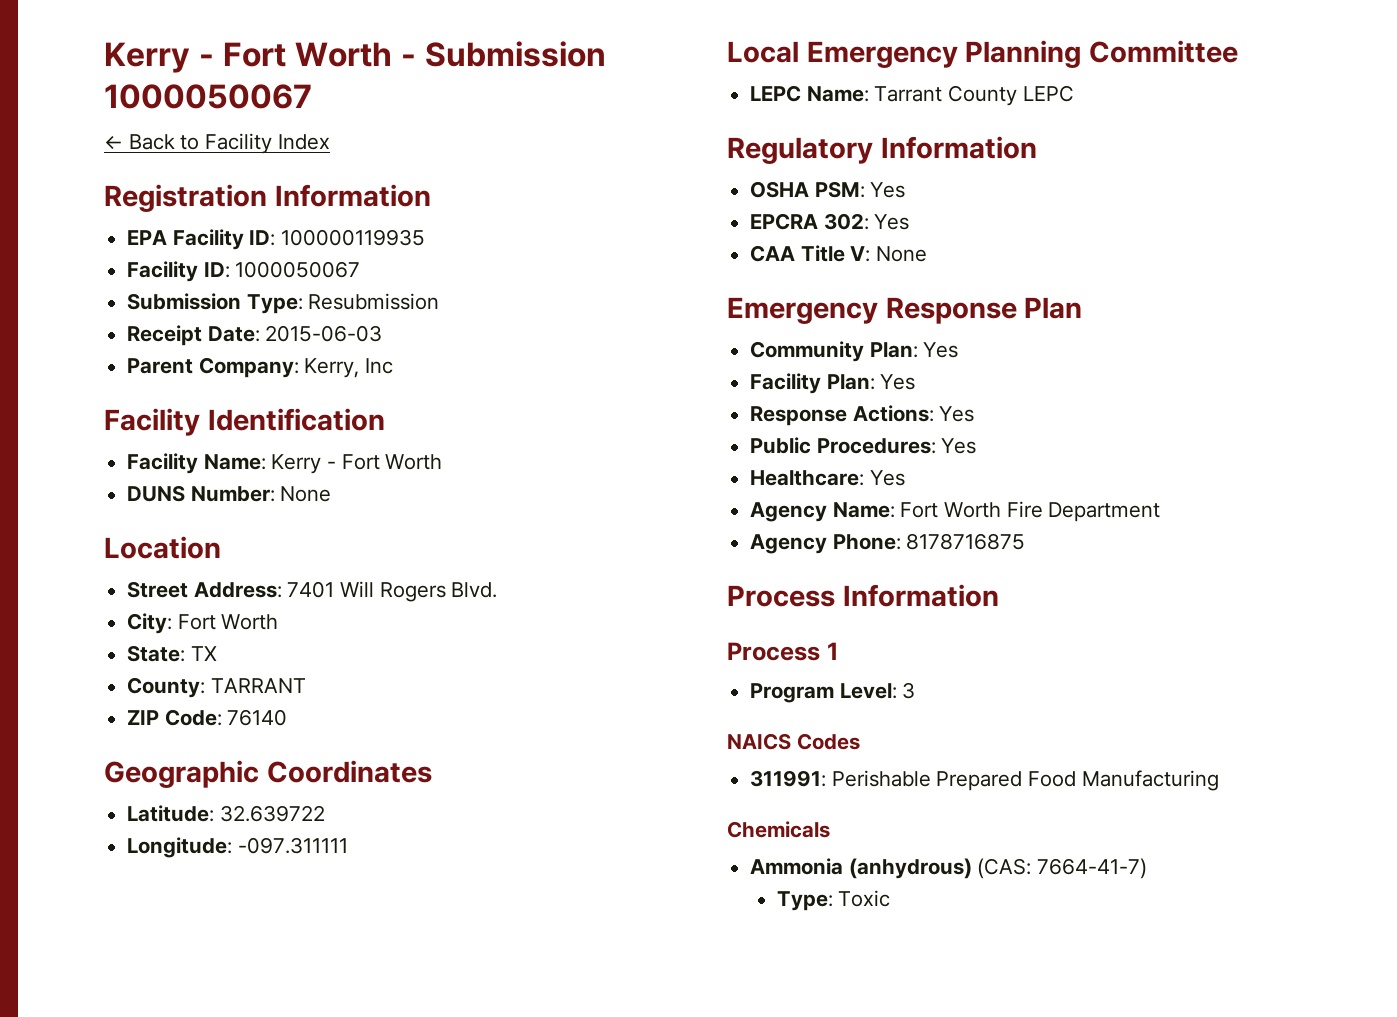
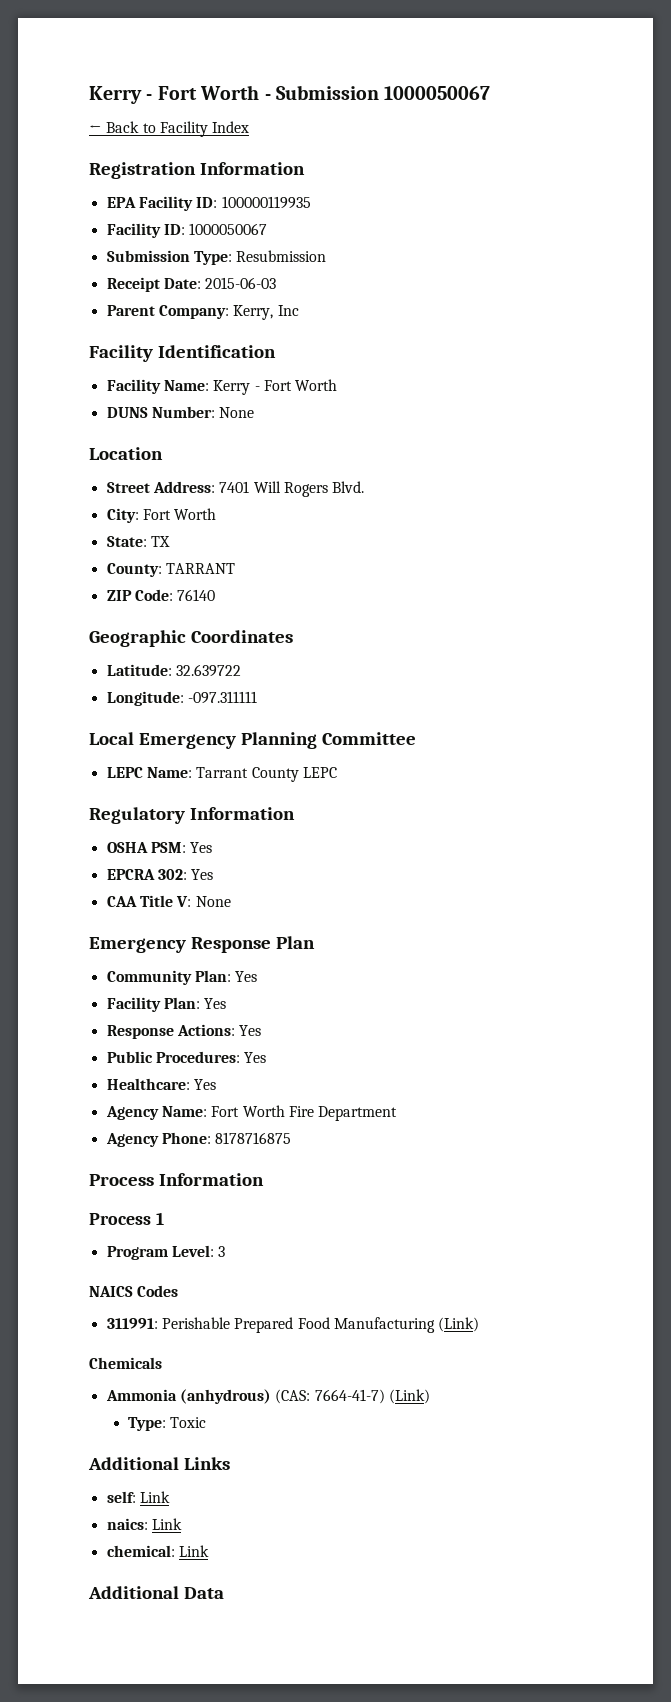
- 311991: Perishable Prepared Food Manufacturing
+ 311991: Perishable Prepared Food Manufacturing (Link)
- Ammonia (anhydrous) (CAS: 7664-41-7)
+ Ammonia (anhydrous) (CAS: 7664-41-7) (Link)
+ Additional Links
+ self: Link
+ naics: Link
+ chemical: Link
+ Additional Data

